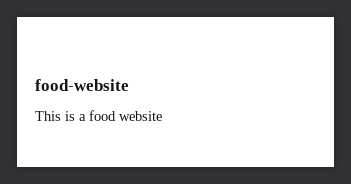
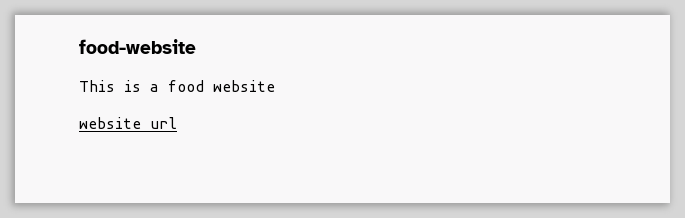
+ website url

